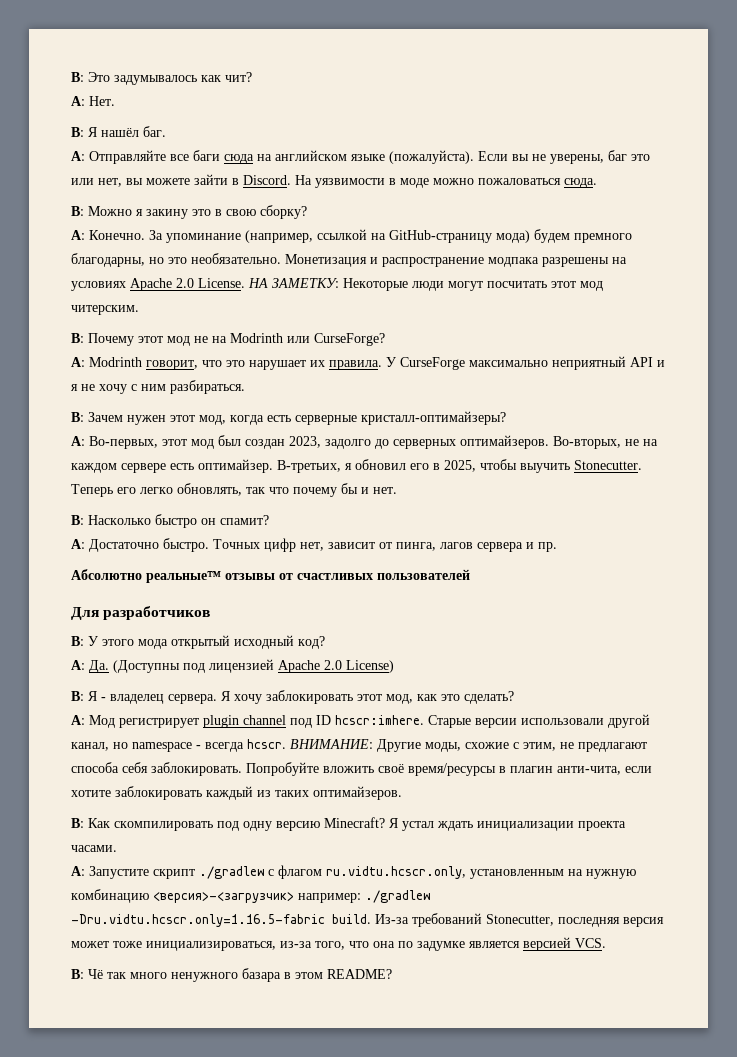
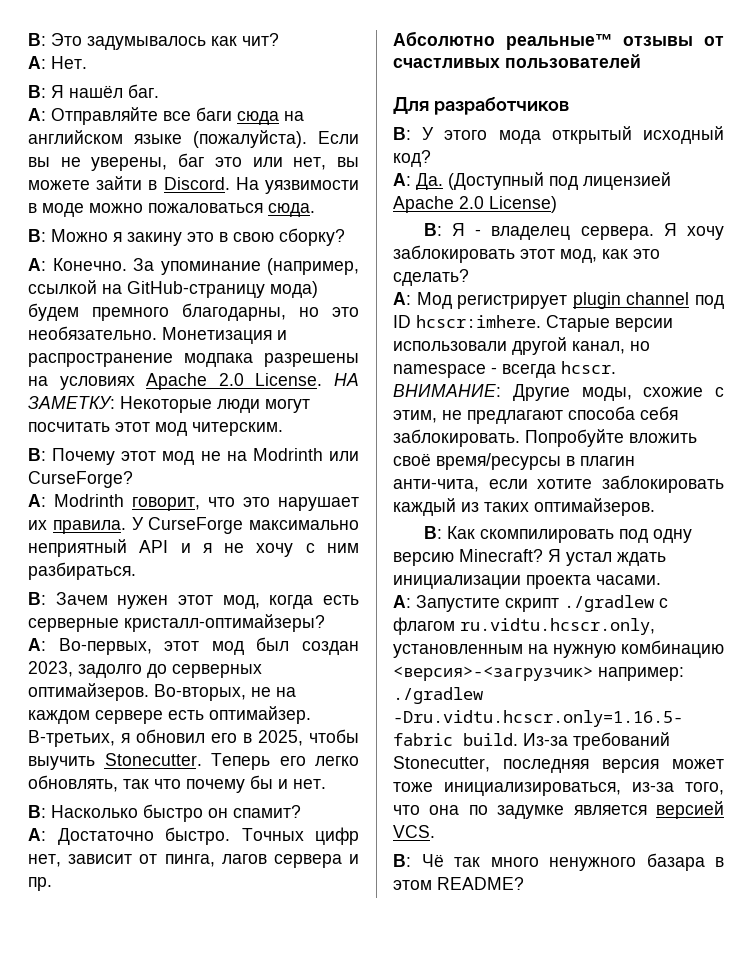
- А: Да. (Доступны под лицензией Apache 2.0 License)
+ А: Да. (Доступный под лицензией Apache 2.0 License)

